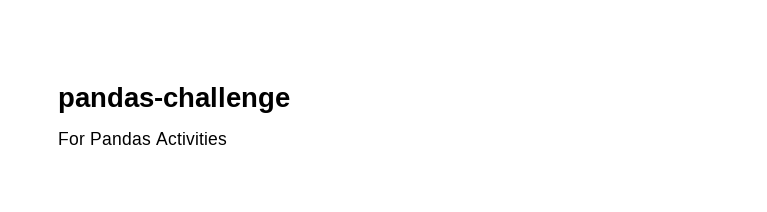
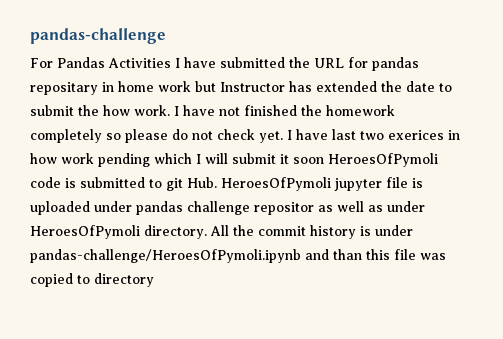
- For Pandas Activities
+ For Pandas Activities I have submitted the URL for pandas repositary in home work but Instructor has extended the date to submit the how work. I have not finished the homework completely so please do not check yet. I have last two exerices in how work pending which I will submit it soon HeroesOfPymoli code is submitted to git Hub. HeroesOfPymoli jupyter file is uploaded under pandas challenge repositor as well as under HeroesOfPymoli directory. All the commit history is under pandas-challenge/HeroesOfPymoli.ipynb and than this file was copied to directory

